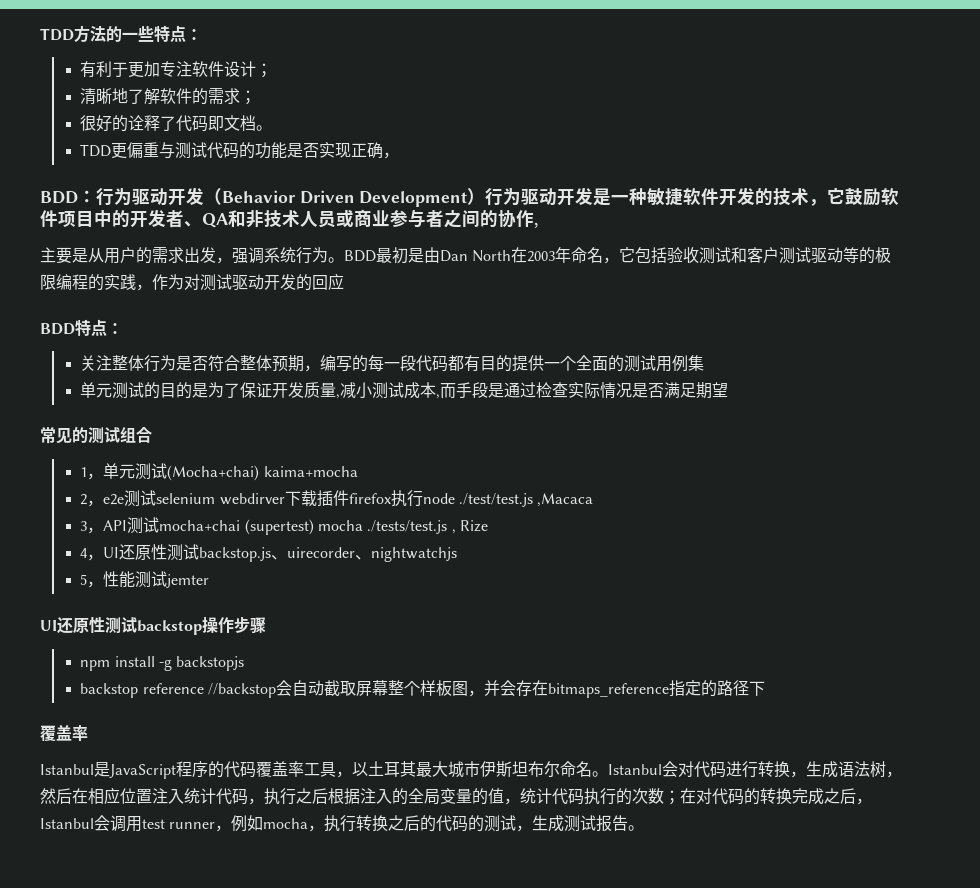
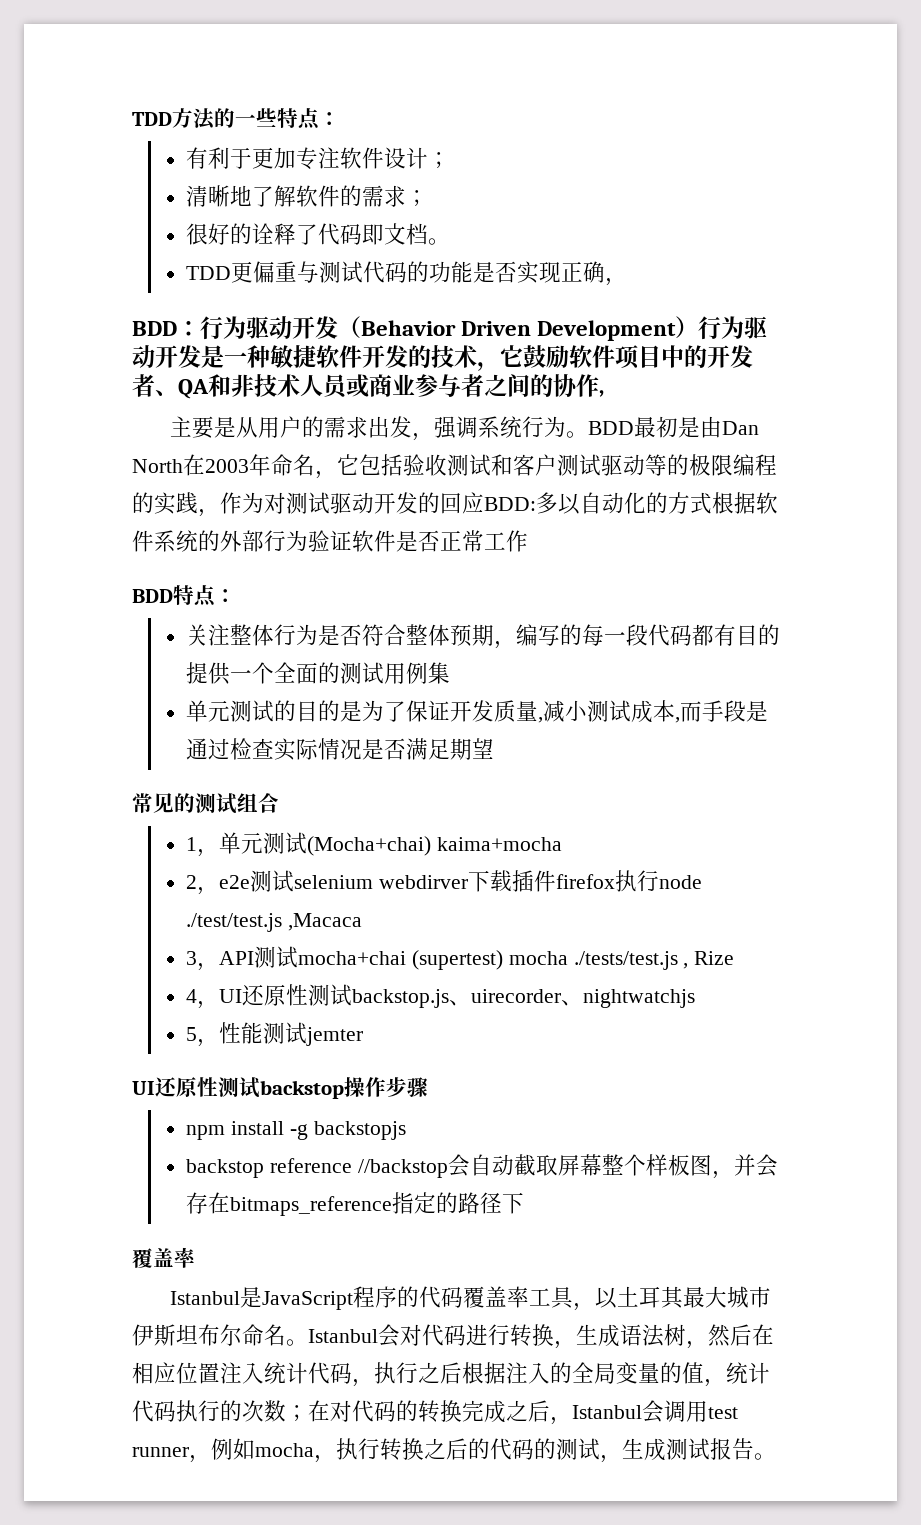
- BDD最初是由Dan North在2003年命名，它包括验收测试和客户测试驱动等的极限编程的实践，作为对测试驱动开发的回应
+ BDD最初是由Dan North在2003年命名，它包括验收测试和客户测试驱动等的极限编程的实践，作为对测试驱动开发的回应BDD:多以自动化的方式根据软件系统的外部行为验证软件是否正常工作

